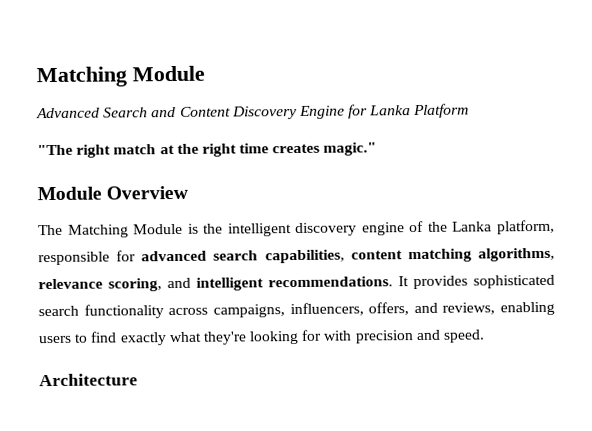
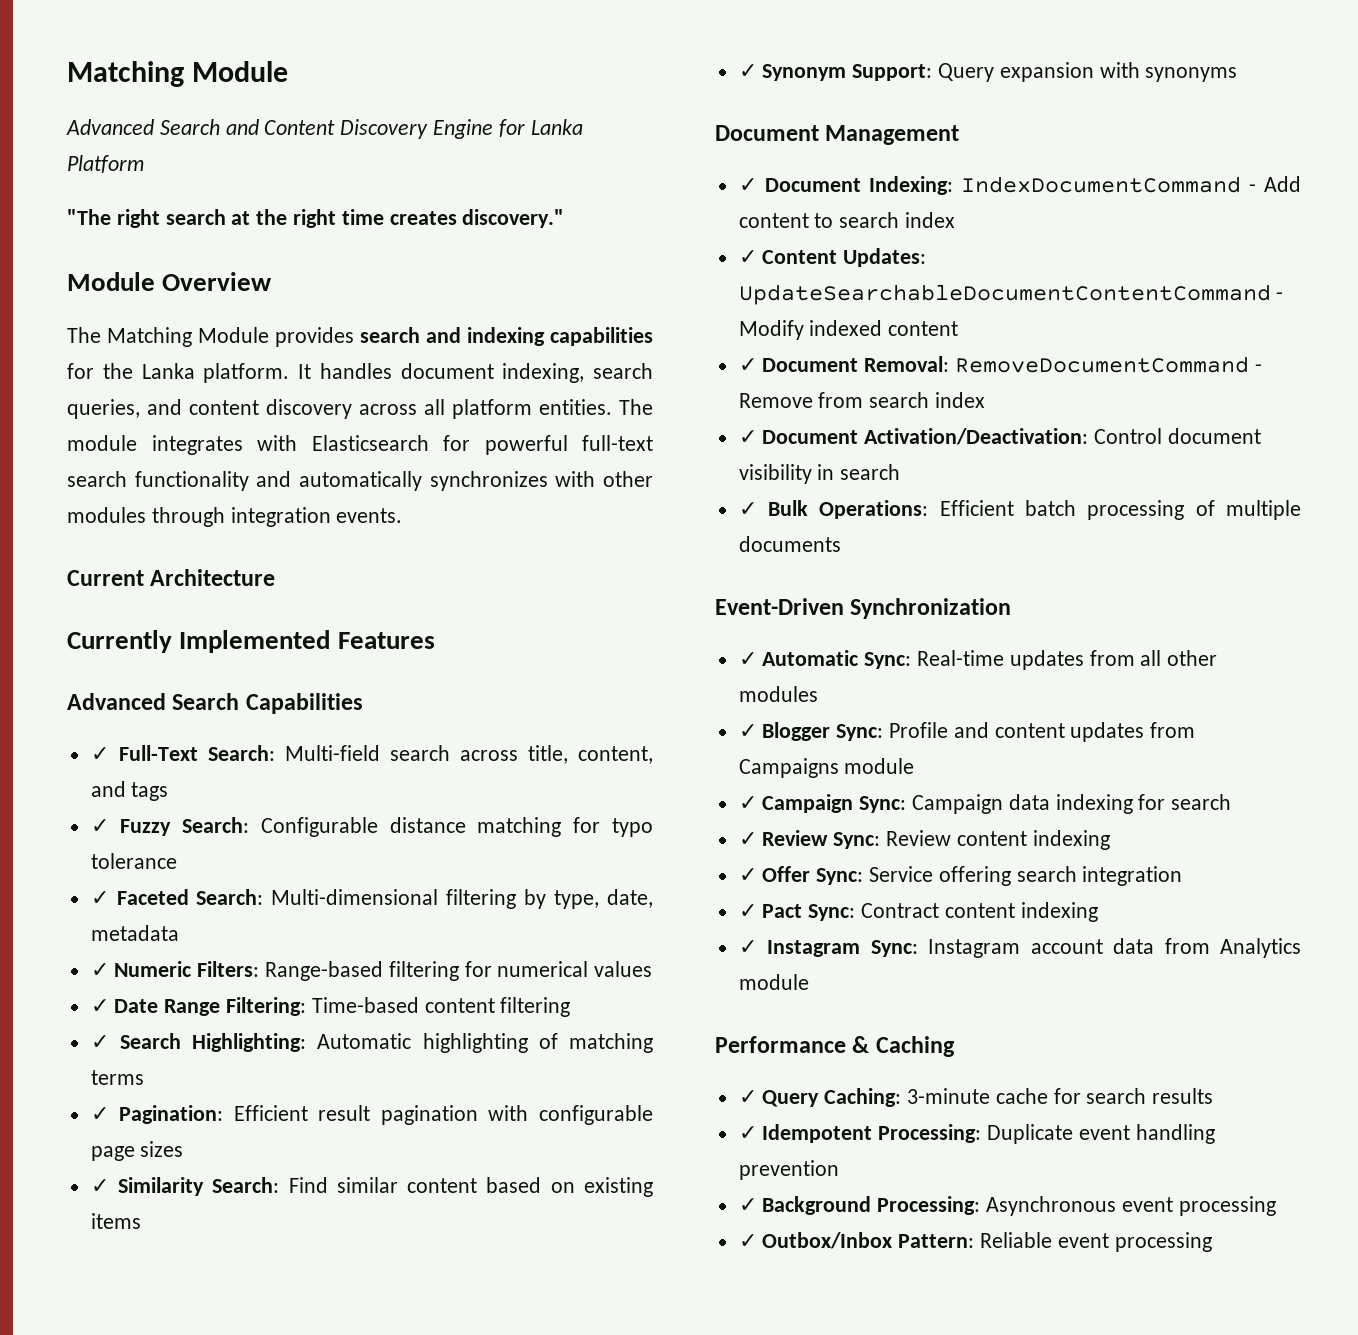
- "The right match at the right time creates magic."
+ "The right search at the right time creates discovery."
- The Matching Module is the intelligent discovery engine of the Lanka platform, responsible for advanced search capabilities, content matching algorithms, relevance scoring, and intelligent recommendations. It provides sophisticated search functionality across campaigns, influencers, offers, and reviews, enabling users to find exactly what they're looking for with precision and speed.
- Architecture
+ The Matching Module provides search and indexing capabilities for the Lanka platform. It handles document indexing, search queries, and content discovery across all platform entities. The module integrates with Elasticsearch for powerful full-text search functionality and automatically synchronizes with other modules through integration events.
+ Current Architecture
+ Currently Implemented Features
+ Advanced Search Capabilities
+ ✓ Full-Text Search: Multi-field search across title, content, and tags
+ ✓ Fuzzy Search: Configurable distance matching for typo tolerance
+ ✓ Faceted Search: Multi-dimensional filtering by type, date, metadata
+ ✓ Numeric Filters: Range-based filtering for numerical values
+ ✓ Date Range Filtering: Time-based content filtering
+ ✓ Search Highlighting: Automatic highlighting of matching terms
+ ✓ Pagination: Efficient result pagination with configurable page sizes
+ ✓ Similarity Search: Find similar content based on existing items
+ ✓ Synonym Support: Query expansion with synonyms
+ Document Management
+ ✓ Document Indexing: IndexDocumentCommand - Add content to search index
+ ✓ Content Updates: UpdateSearchableDocumentContentCommand - Modify indexed content
+ ✓ Document Removal: RemoveDocumentCommand - Remove from search index
+ ✓ Document Activation/Deactivation: Control document visibility in search
+ ✓ Bulk Operations: Efficient batch processing of multiple documents
+ Event-Driven Synchronization
+ ✓ Automatic Sync: Real-time updates from all other modules
+ ✓ Blogger Sync: Profile and content updates from Campaigns module
+ ✓ Campaign Sync: Campaign data indexing for search
+ ✓ Review Sync: Review content indexing
+ ✓ Offer Sync: Service offering search integration
+ ✓ Pact Sync: Contract content indexing
+ ✓ Instagram Sync: Instagram account data from Analytics module
+ Performance & Caching
+ ✓ Query Caching: 3-minute cache for search results
+ ✓ Idempotent Processing: Duplicate event handling prevention
+ ✓ Background Processing: Asynchronous event processing
+ ✓ Outbox/Inbox Pattern: Reliable event processing

